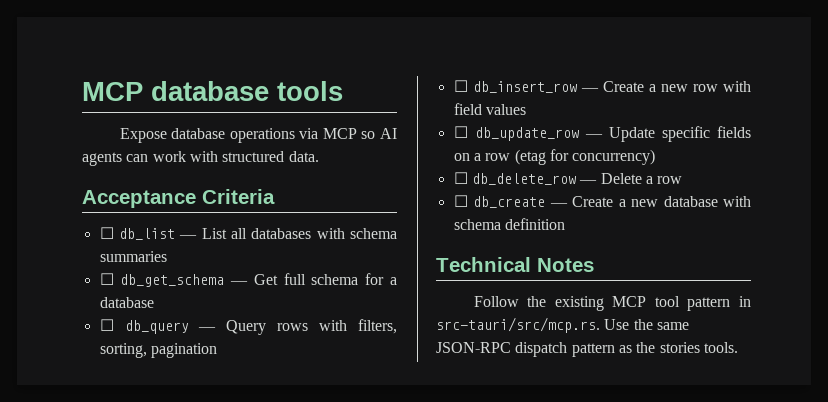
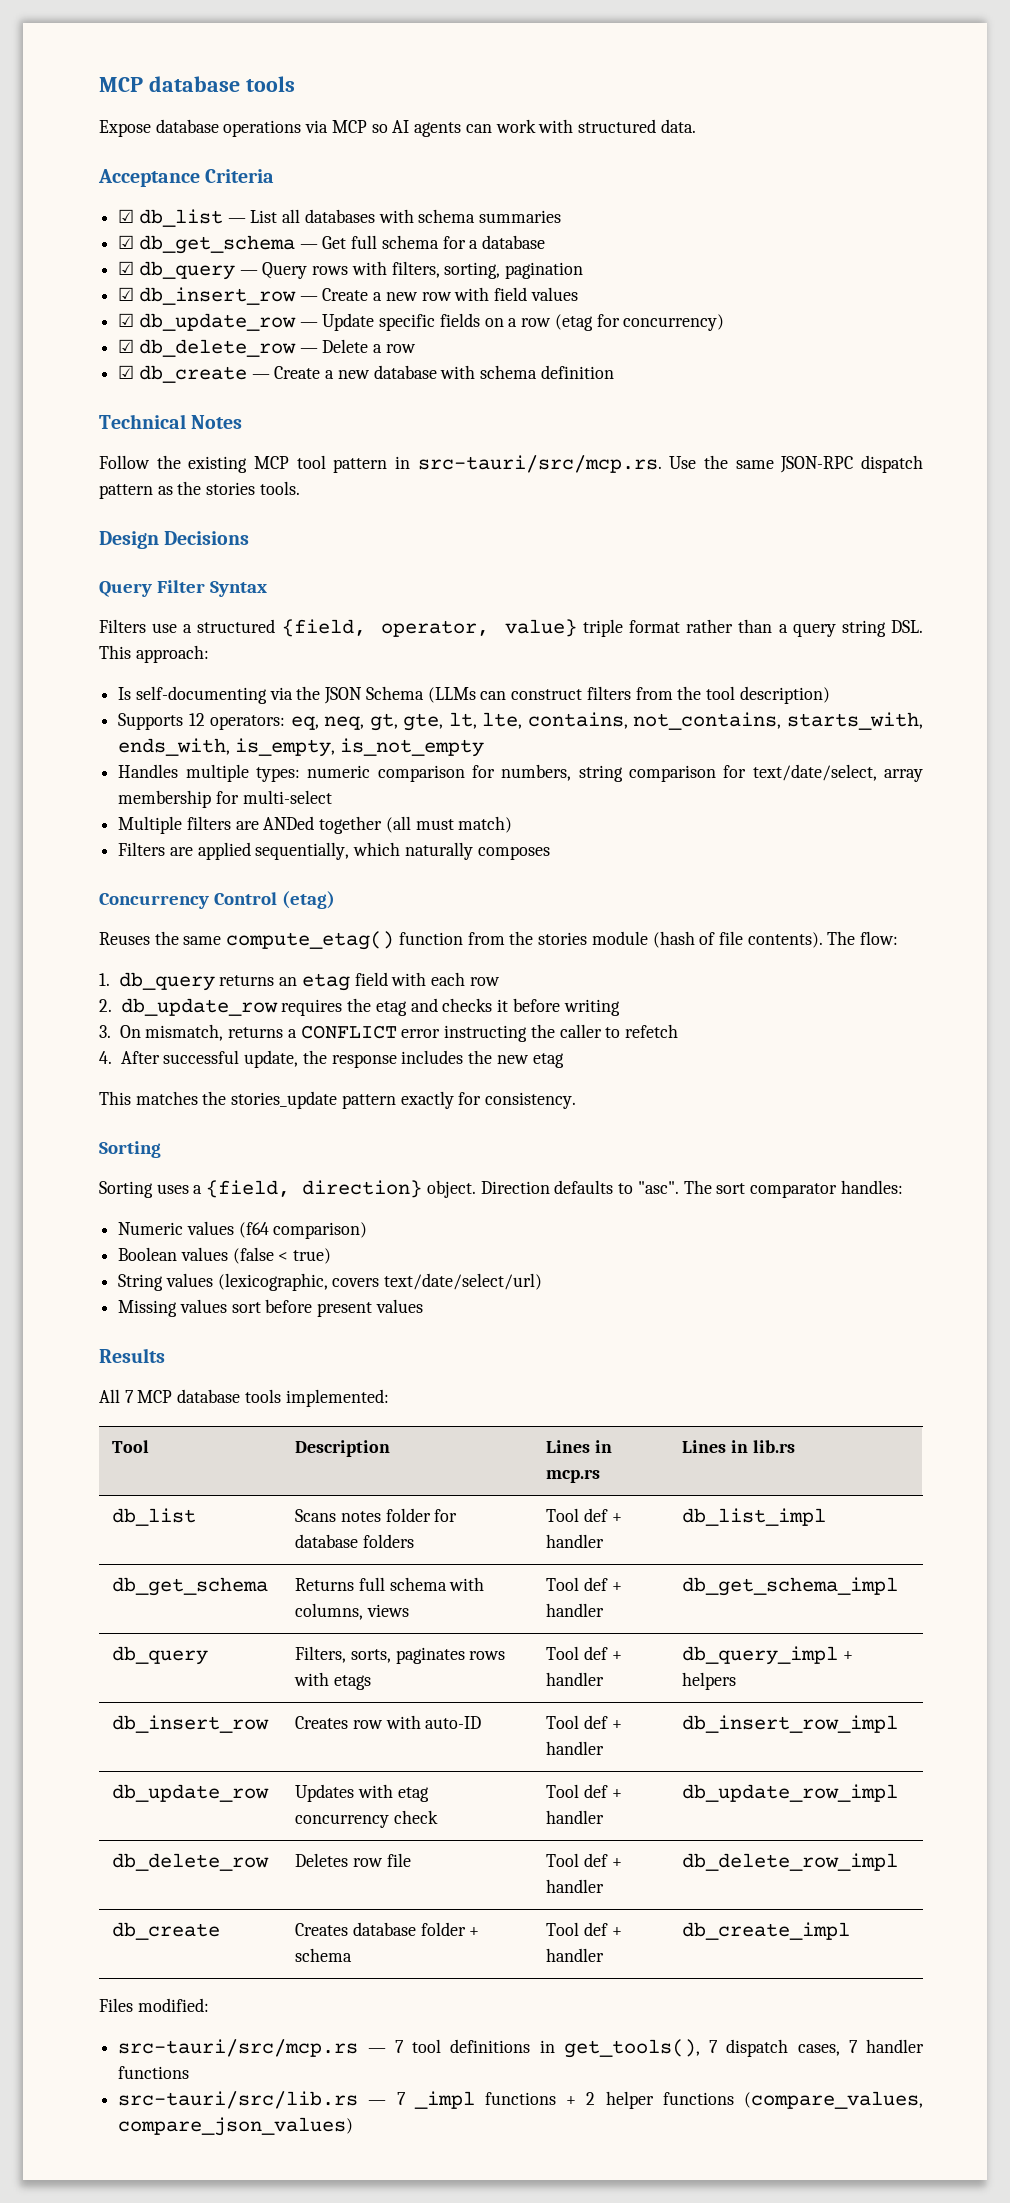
- ☐ db_list — List all databases with schema summaries
+ ☑ db_list — List all databases with schema summaries
- ☐ db_get_schema — Get full schema for a database
+ ☑ db_get_schema — Get full schema for a database
- ☐ db_query — Query rows with filters, sorting, pagination
+ ☑ db_query — Query rows with filters, sorting, pagination
- ☐ db_insert_row — Create a new row with field values
+ ☑ db_insert_row — Create a new row with field values
- ☐ db_update_row — Update specific fields on a row (etag for concurrency)
+ ☑ db_update_row — Update specific fields on a row (etag for concurrency)
- ☐ db_delete_row — Delete a row
+ ☑ db_delete_row — Delete a row
- ☐ db_create — Create a new database with schema definition
+ ☑ db_create — Create a new database with schema definition
+ Design Decisions
+ Query Filter Syntax
+ Filters use a structured {field, operator, value} triple format rather than a query string DSL. This approach:
+ Is self-documenting via the JSON Schema (LLMs can construct filters from the tool description)
+ Supports 12 operators: eq, neq, gt, gte, lt, lte, contains, not_contains, starts_with, ends_with, is_empty, is_not_empty
+ Handles multiple types: numeric comparison for numbers, string comparison for text/date/select, array membership for multi-select
+ Multiple filters are ANDed together (all must match)
+ Filters are applied sequentially, which naturally composes
+ Concurrency Control (etag)
+ Reuses the same compute_etag() function from the stories module (hash of file contents). The flow:
+ 1. db_query returns an etag field with each row
+ 2. db_update_row requires the etag and checks it before writing
+ 3. On mismatch, returns a CONFLICT error instructing the caller to refetch
+ 4. After successful update, the response includes the new etag
+ This matches the stories_update pattern exactly for consistency.
+ Sorting
+ Sorting uses a {field, direction} object. Direction defaults to "asc". The sort comparator handles:
+ Numeric values (f64 comparison)
+ Boolean values (false < true)
+ String values (lexicographic, covers text/date/select/url)
+ Missing values sort before present values
+ Results
+ All 7 MCP database tools implemented:
+ Tool | Description | Lines in mcp.rs | Lines in lib.rs
+ db_list | Scans notes folder for database folders | Tool def + handler | db_list_impl
+ db_get_schema | Returns full schema with columns, views | Tool def + handler | db_get_schema_impl
+ db_query | Filters, sorts, paginates rows with etags | Tool def + handler | db_query_impl + helpers
+ db_insert_row | Creates row with auto-ID | Tool def + handler | db_insert_row_impl
+ db_update_row | Updates with etag concurrency check | Tool def + handler | db_update_row_impl
+ db_delete_row | Deletes row file | Tool def + handler | db_delete_row_impl
+ db_create | Creates database folder + schema | Tool def + handler | db_create_impl
+ Files modified:
+ src-tauri/src/mcp.rs — 7 tool definitions in get_tools(), 7 dispatch cases, 7 handler functions
+ src-tauri/src/lib.rs — 7 _impl functions + 2 helper functions (compare_values, compare_json_values)

